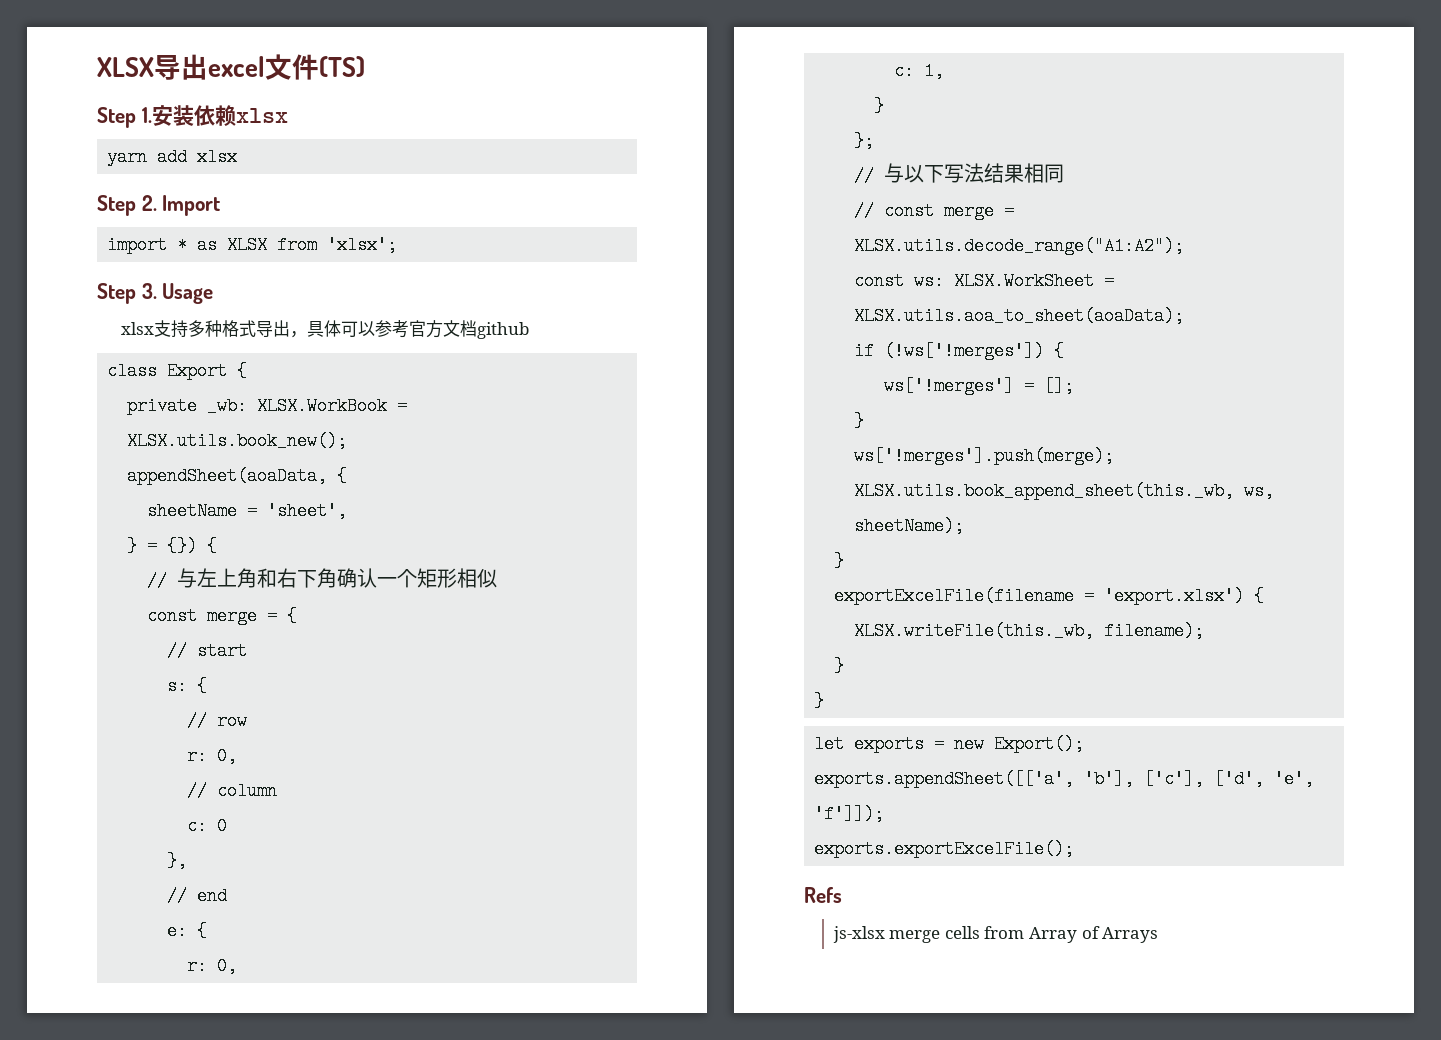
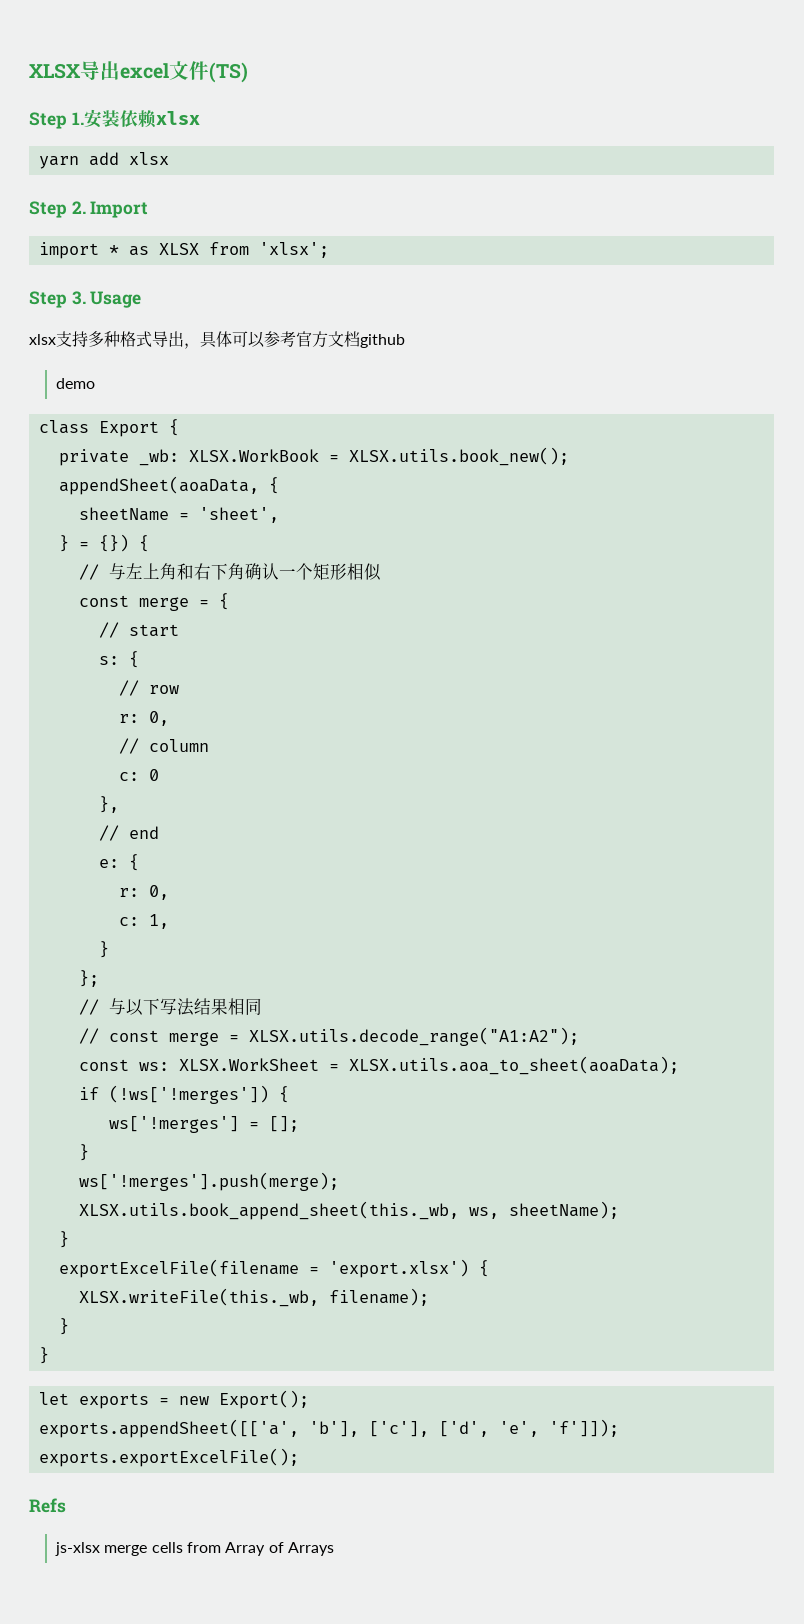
+ demo

